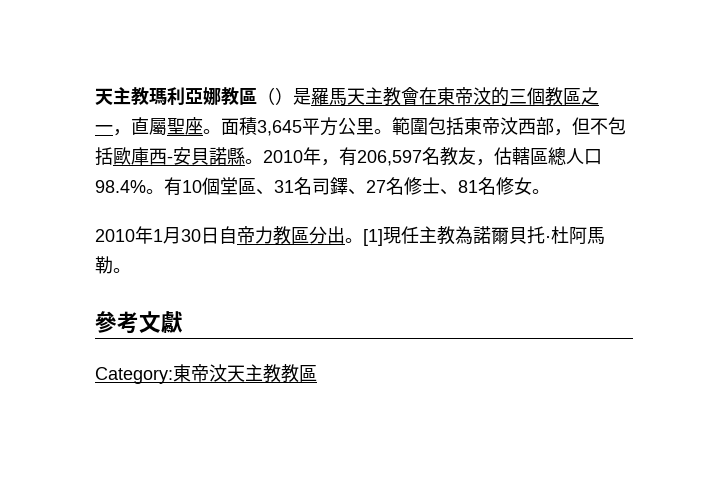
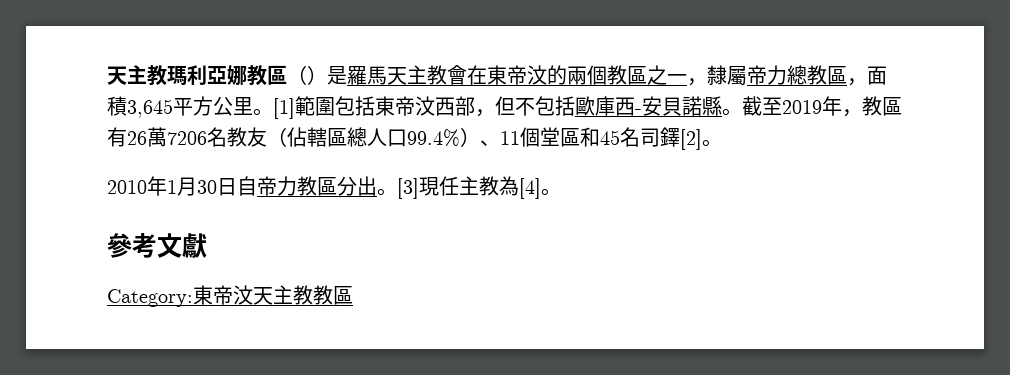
- 天主教瑪利亞娜教區（）是羅馬天主教會在東帝汶的三個教區之一，直屬聖座。面積3,645平方公里。
+ 天主教瑪利亞娜教區（）是羅馬天主教會在東帝汶的兩個教區之一，隸屬帝力總教區，面積3,645平方公里。
- 範圍包括東帝汶西部，但不包括歐庫西-安貝諾縣。
+ [1]範圍包括東帝汶西部，但不包括歐庫西-安貝諾縣。
- 2010年，有206,597名教友，估轄區總人口98.4%。有10個堂區、31名司鐸、27名修士、81名修女。
+ 截至2019年，教區有26萬7206名教友（佔轄區總人口99.4%）、11個堂區和45名司鐸[2]。
- [1]現任主教為諾爾貝托·杜阿馬勒。
+ [3]現任主教為[4]。

